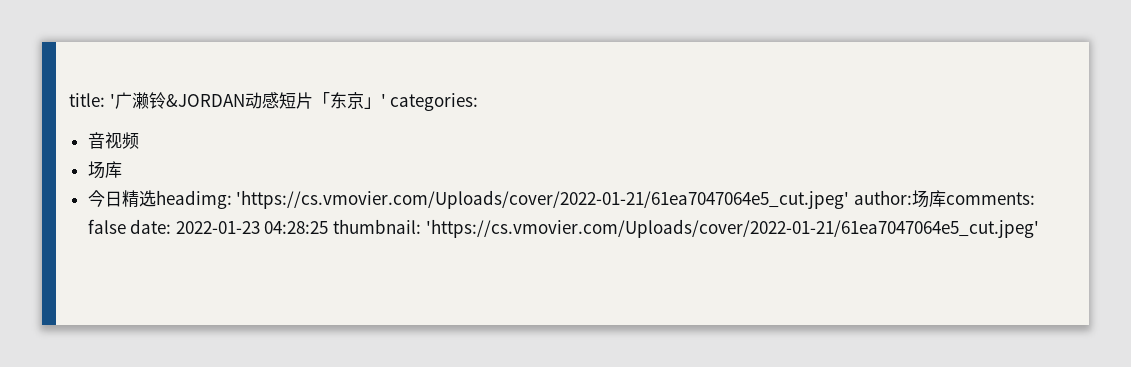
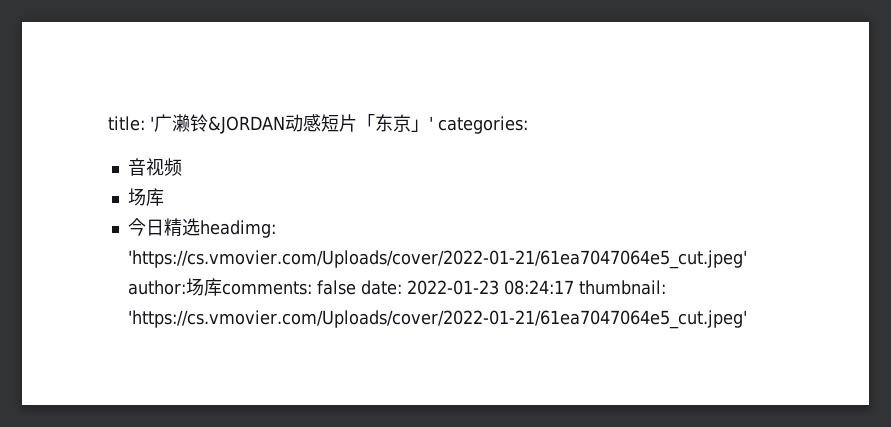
- 今日精选headimg: 'https://cs.vmovier.com/Uploads/cover/2022-01-21/61ea7047064e5_cut.jpeg' author:场库comments: false date: 2022-01-23 04:28:25 thumbnail: 'https://cs.vmovier.com/Uploads/cover/2022-01-21/61ea7047064e5_cut.jpeg'
+ 今日精选headimg: 'https://cs.vmovier.com/Uploads/cover/2022-01-21/61ea7047064e5_cut.jpeg' author:场库comments: false date: 2022-01-23 08:24:17 thumbnail: 'https://cs.vmovier.com/Uploads/cover/2022-01-21/61ea7047064e5_cut.jpeg'

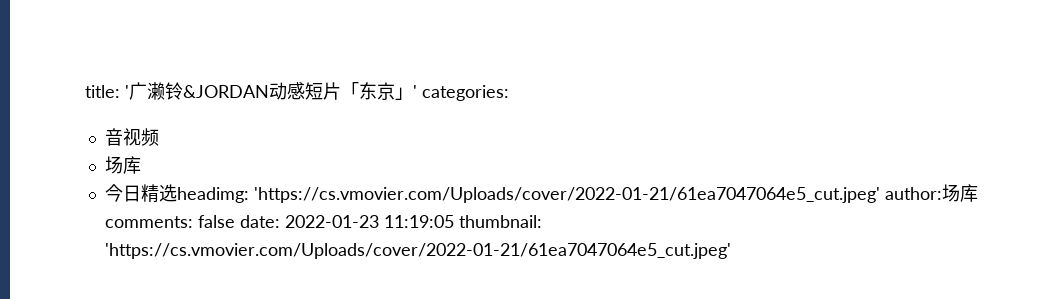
- 今日精选headimg: 'https://cs.vmovier.com/Uploads/cover/2022-01-21/61ea7047064e5_cut.jpeg' author:场库comments: false date: 2022-01-23 08:24:17 thumbnail: 'https://cs.vmovier.com/Uploads/cover/2022-01-21/61ea7047064e5_cut.jpeg'
+ 今日精选headimg: 'https://cs.vmovier.com/Uploads/cover/2022-01-21/61ea7047064e5_cut.jpeg' author:场库comments: false date: 2022-01-23 11:19:05 thumbnail: 'https://cs.vmovier.com/Uploads/cover/2022-01-21/61ea7047064e5_cut.jpeg'

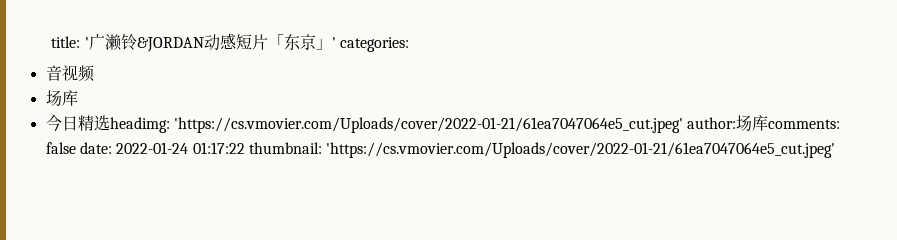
- 今日精选headimg: 'https://cs.vmovier.com/Uploads/cover/2022-01-21/61ea7047064e5_cut.jpeg' author:场库comments: false date: 2022-01-23 11:19:05 thumbnail: 'https://cs.vmovier.com/Uploads/cover/2022-01-21/61ea7047064e5_cut.jpeg'
+ 今日精选headimg: 'https://cs.vmovier.com/Uploads/cover/2022-01-21/61ea7047064e5_cut.jpeg' author:场库comments: false date: 2022-01-24 01:17:22 thumbnail: 'https://cs.vmovier.com/Uploads/cover/2022-01-21/61ea7047064e5_cut.jpeg'

